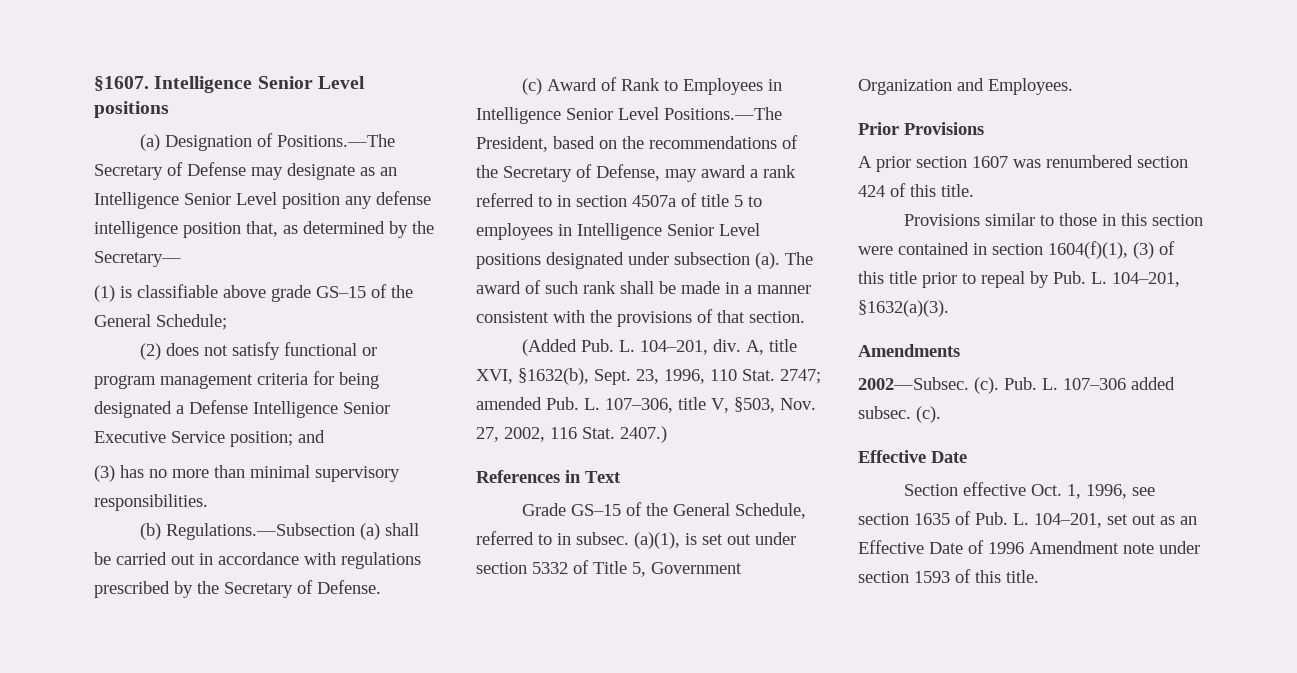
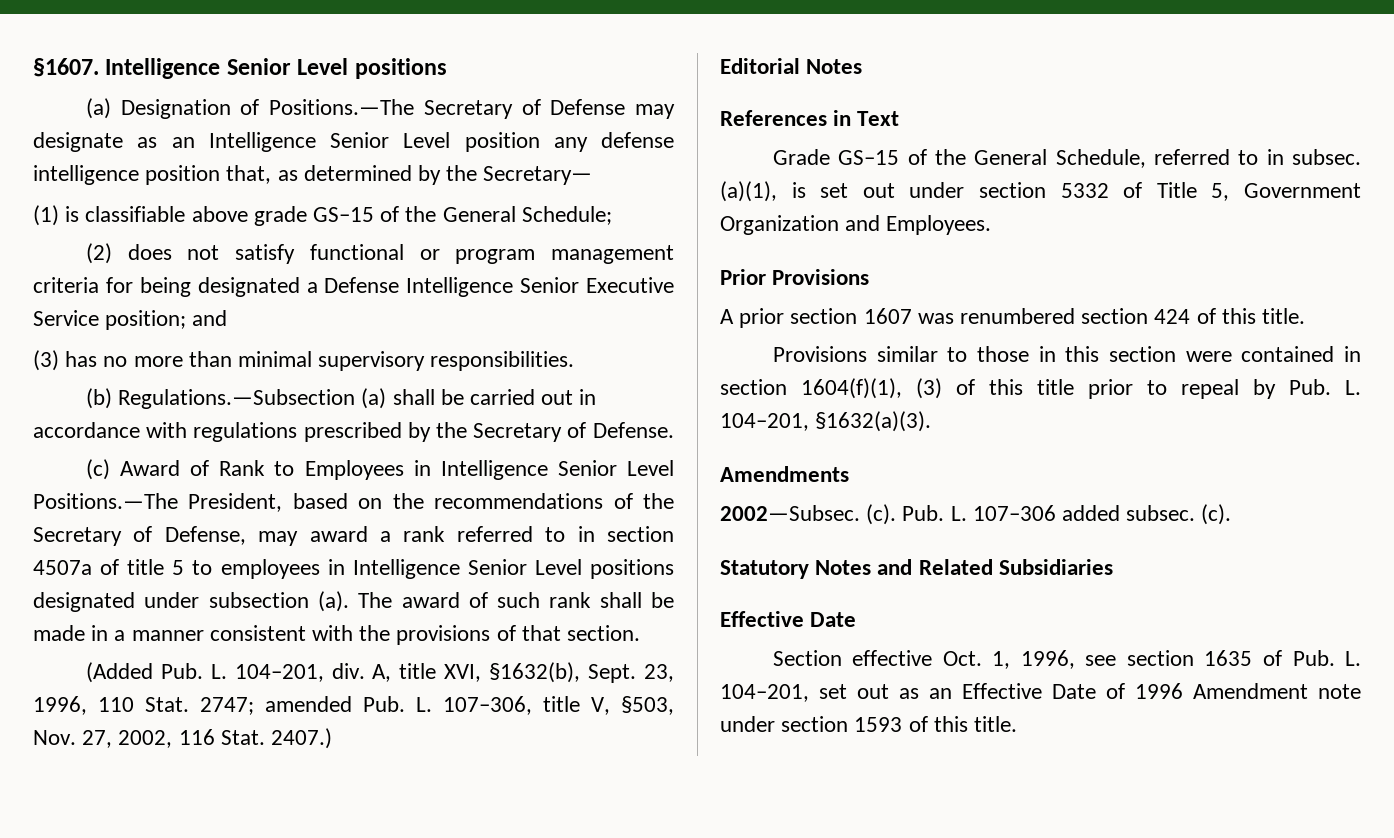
+ Editorial Notes
+ Statutory Notes and Related Subsidiaries

